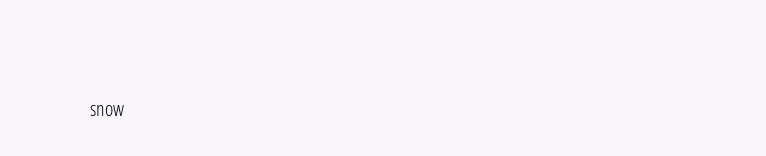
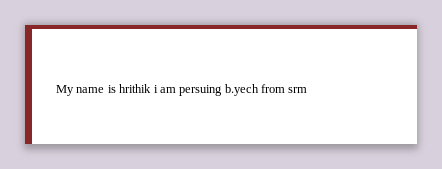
- snow
+ My name is hrithik i am persuing b.yech from srm

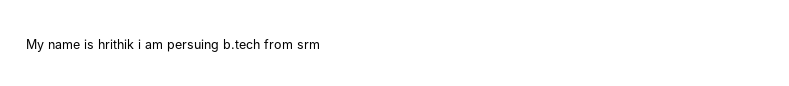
- My name is hrithik i am persuing b.yech from srm
+ My name is hrithik i am persuing b.tech from srm

